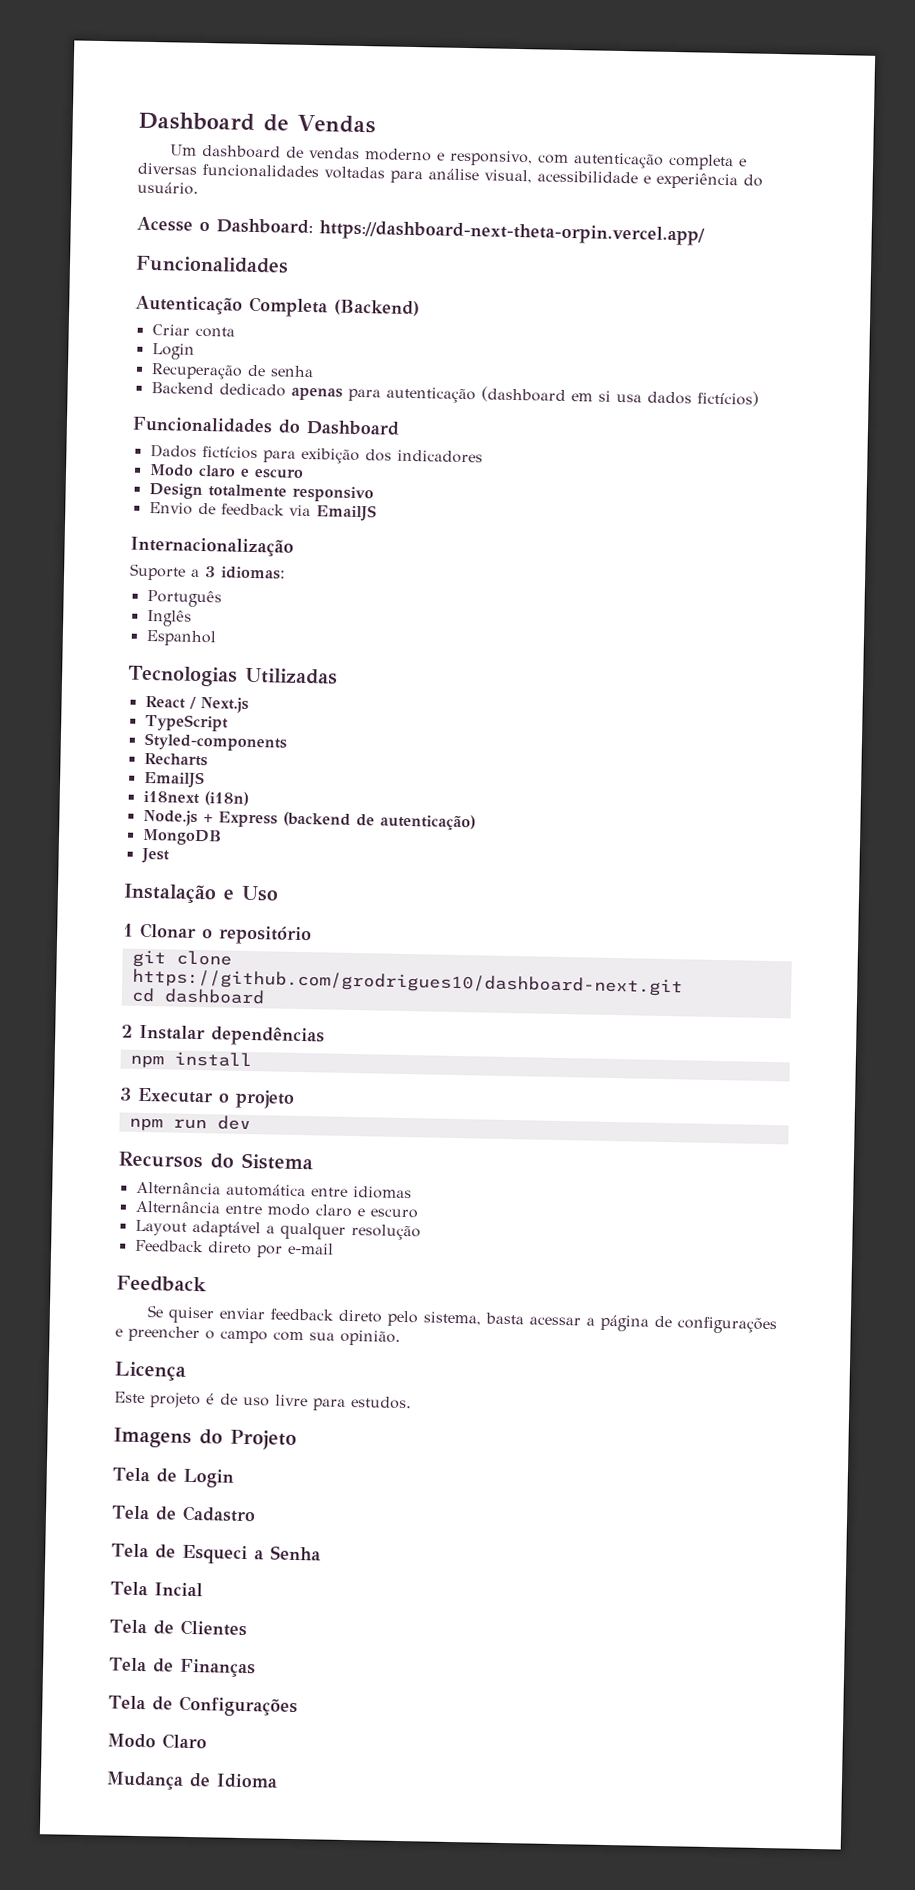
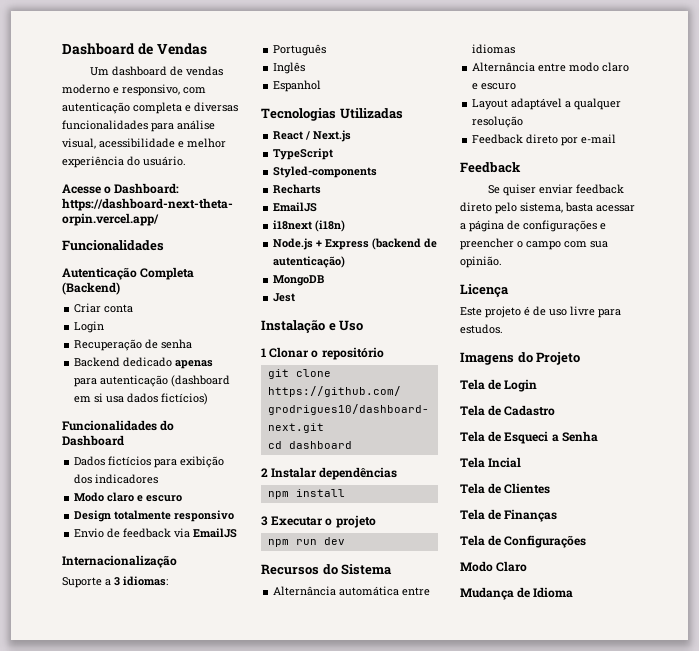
- Um dashboard de vendas moderno e responsivo, com autenticação completa e diversas funcionalidades voltadas para análise visual, acessibilidade e experiência do usuário.
+ Um dashboard de vendas moderno e responsivo, com autenticação completa e diversas funcionalidades para análise visual, acessibilidade e melhor experiência do usuário.

